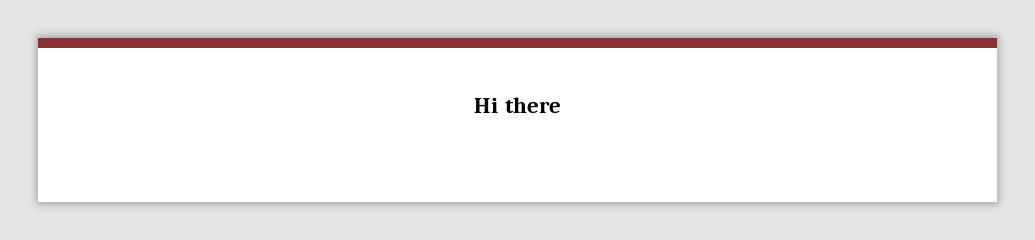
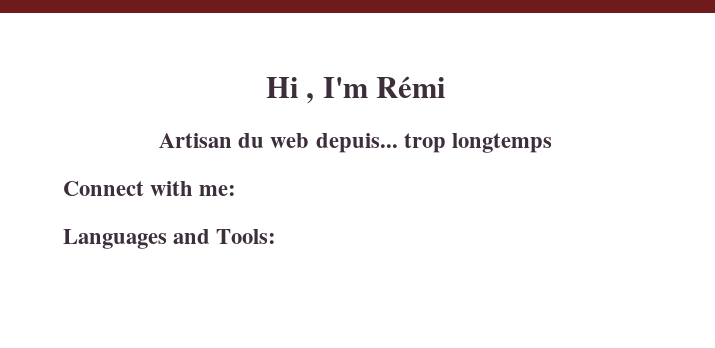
- Hi there
+ Hi , I'm Rémi
+ Artisan du web depuis... trop longtemps
+ Connect with me:
+ Languages and Tools:

